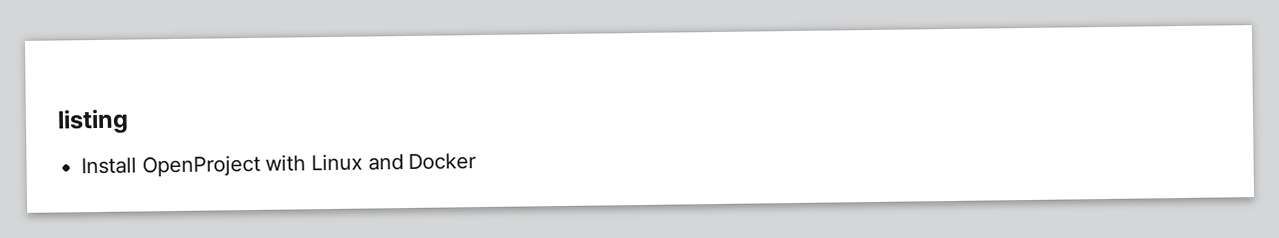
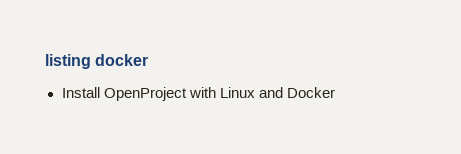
- listing
+ listing docker

